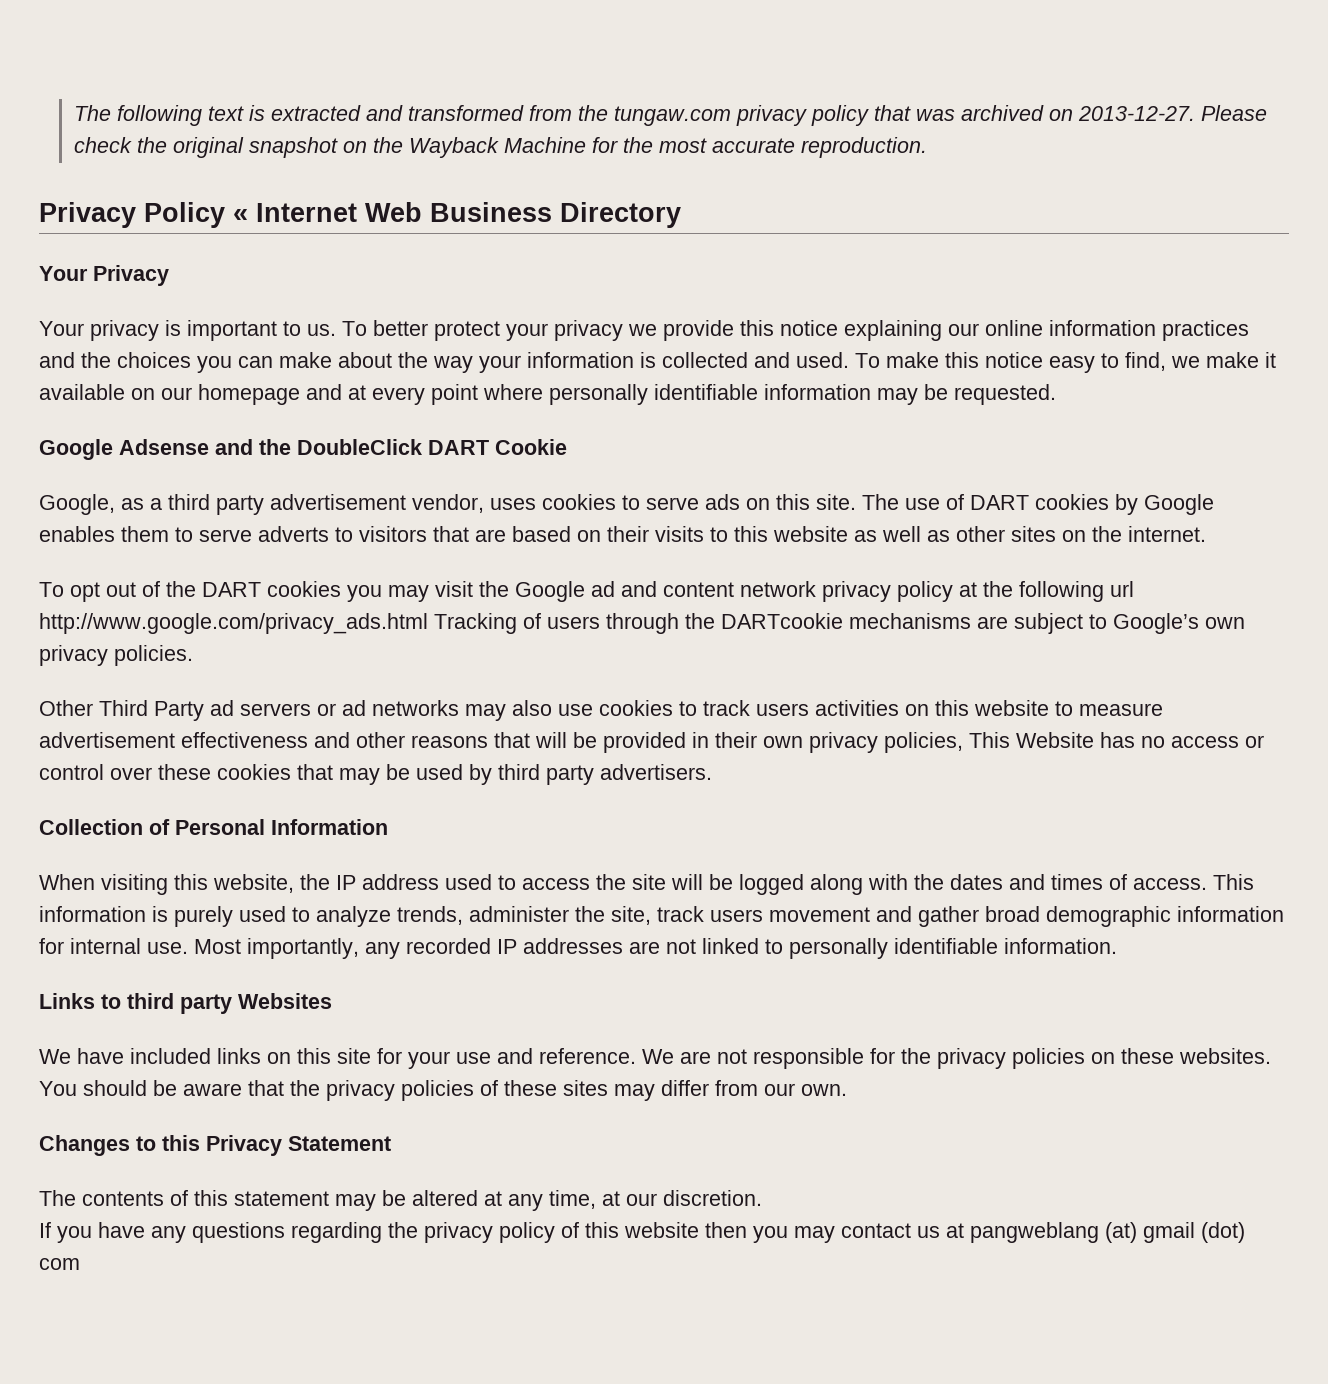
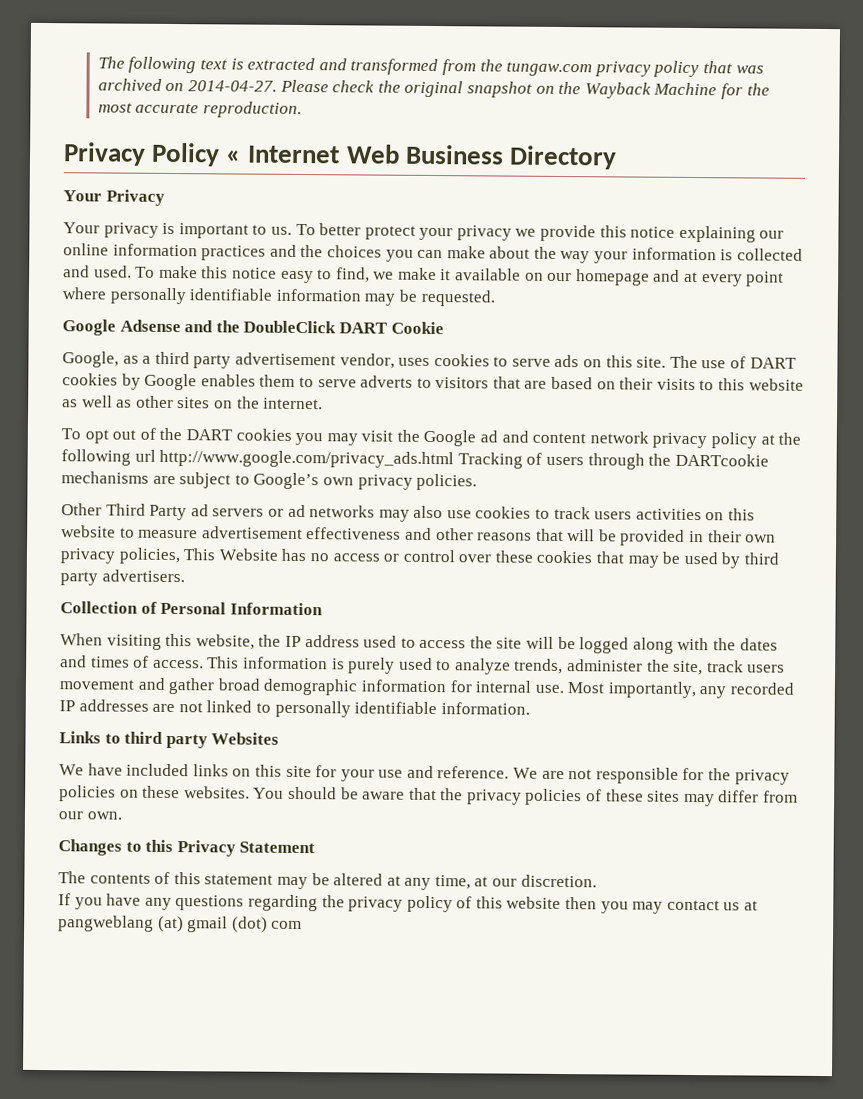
- The following text is extracted and transformed from the tungaw.com privacy policy that was archived on 2013-12-27.
+ The following text is extracted and transformed from the tungaw.com privacy policy that was archived on 2014-04-27.

